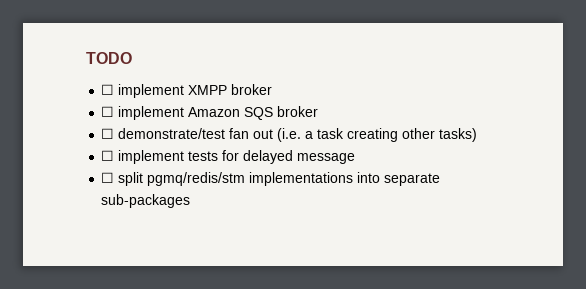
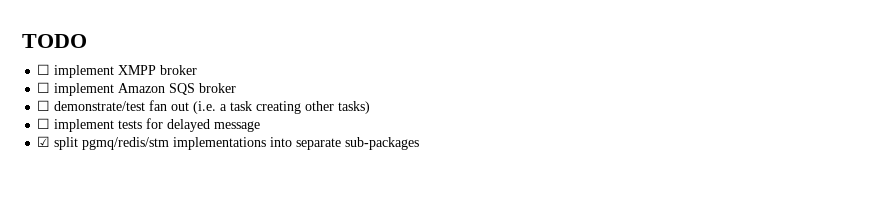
- ☐ split pgmq/redis/stm implementations into separate sub-packages
+ ☑ split pgmq/redis/stm implementations into separate sub-packages

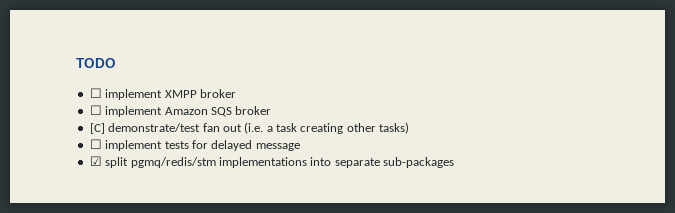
- ☐ demonstrate/test fan out (i.e. a task creating other tasks)
+ [C] demonstrate/test fan out (i.e. a task creating other tasks)

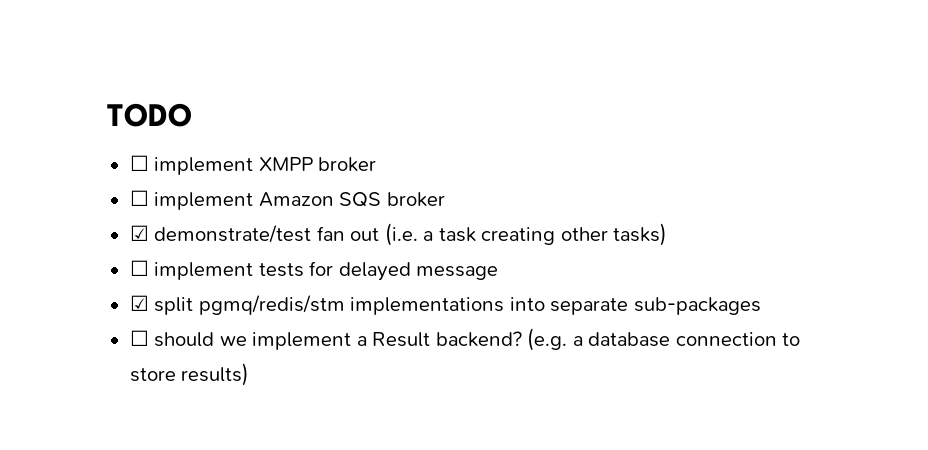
- [C] demonstrate/test fan out (i.e. a task creating other tasks)
+ ☑ demonstrate/test fan out (i.e. a task creating other tasks)
+ ☐ should we implement a Result backend? (e.g. a database connection to store results)

